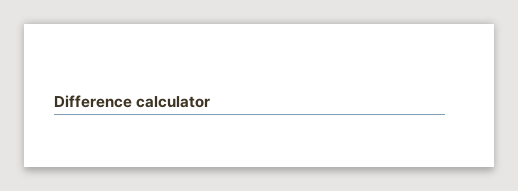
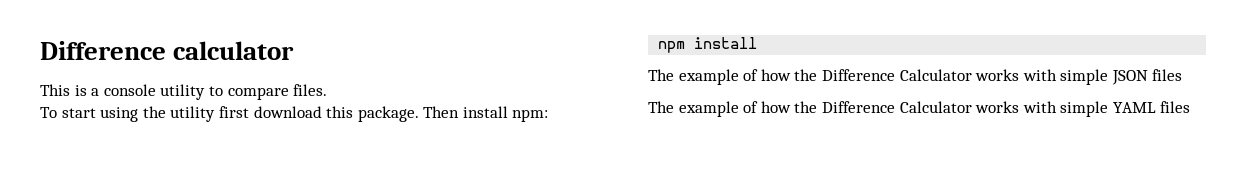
+ This is a console utility to compare files.
+ To start using the utility first download this package. Then install npm:
+ npm install
+ The example of how the Difference Calculator works with simple JSON files
+ The example of how the Difference Calculator works with simple YAML files

